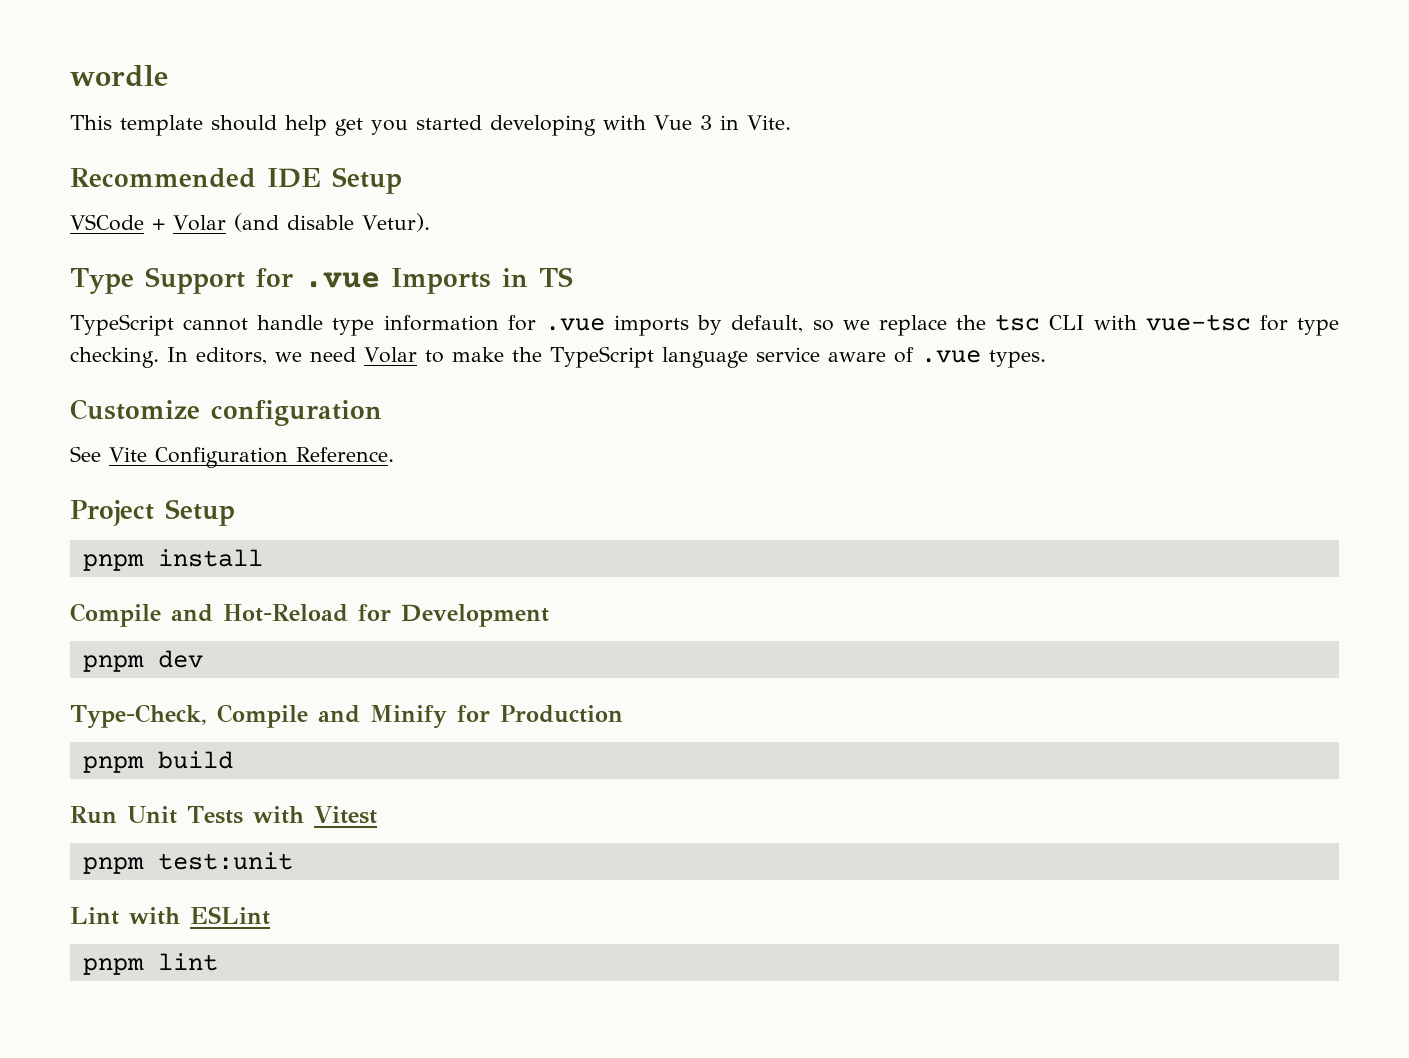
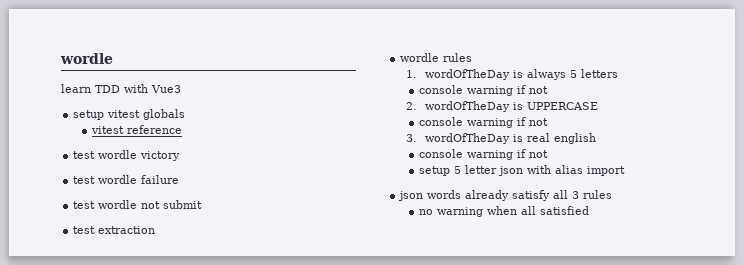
- This template should help get you started developing with Vue 3 in Vite.
- Recommended IDE Setup
- VSCode + Volar (and disable Vetur).
- Type Support for .vue Imports in TS
- TypeScript cannot handle type information for .vue imports by default, so we replace the tsc CLI with vue-tsc for type checking. In editors, we need Volar to make the TypeScript language service aware of .vue types.
- Customize configuration
- See Vite Configuration Reference.
- Project Setup
- pnpm install
- Compile and Hot-Reload for Development
- pnpm dev
- Type-Check, Compile and Minify for Production
- pnpm build
- Run Unit Tests with Vitest
- pnpm test:unit
- Lint with ESLint
- pnpm lint
+ learn TDD with Vue3
+ setup vitest globals
+ vitest reference
+ test wordle victory
+ test wordle failure
+ test wordle not submit
+ test extraction
+ wordle rules
+ 1. wordOfTheDay is always 5 letters
+ console warning if not
+ 2. wordOfTheDay is UPPERCASE
+ console warning if not
+ 3. wordOfTheDay is real english
+ console warning if not
+ setup 5 letter json with alias import
+ json words already satisfy all 3 rules
+ no warning when all satisfied

